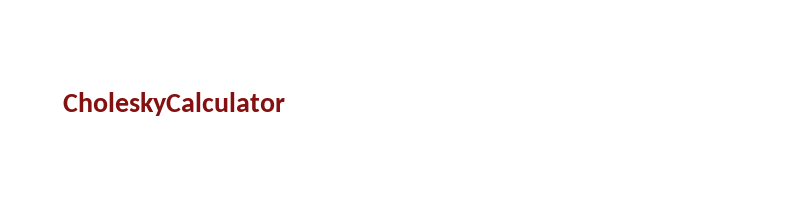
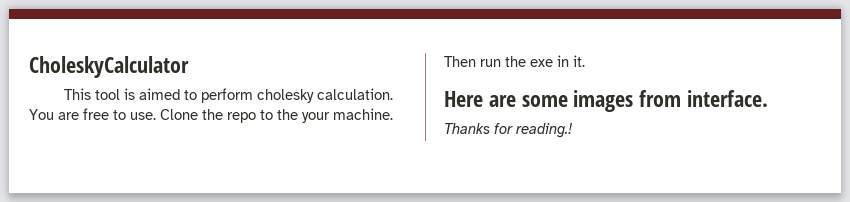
+ This tool is aimed to perform cholesky calculation. You are free to use. Clone the repo to the your machine. Then run the exe in it.
+ Here are some images from interface.
+ Thanks for reading.!

